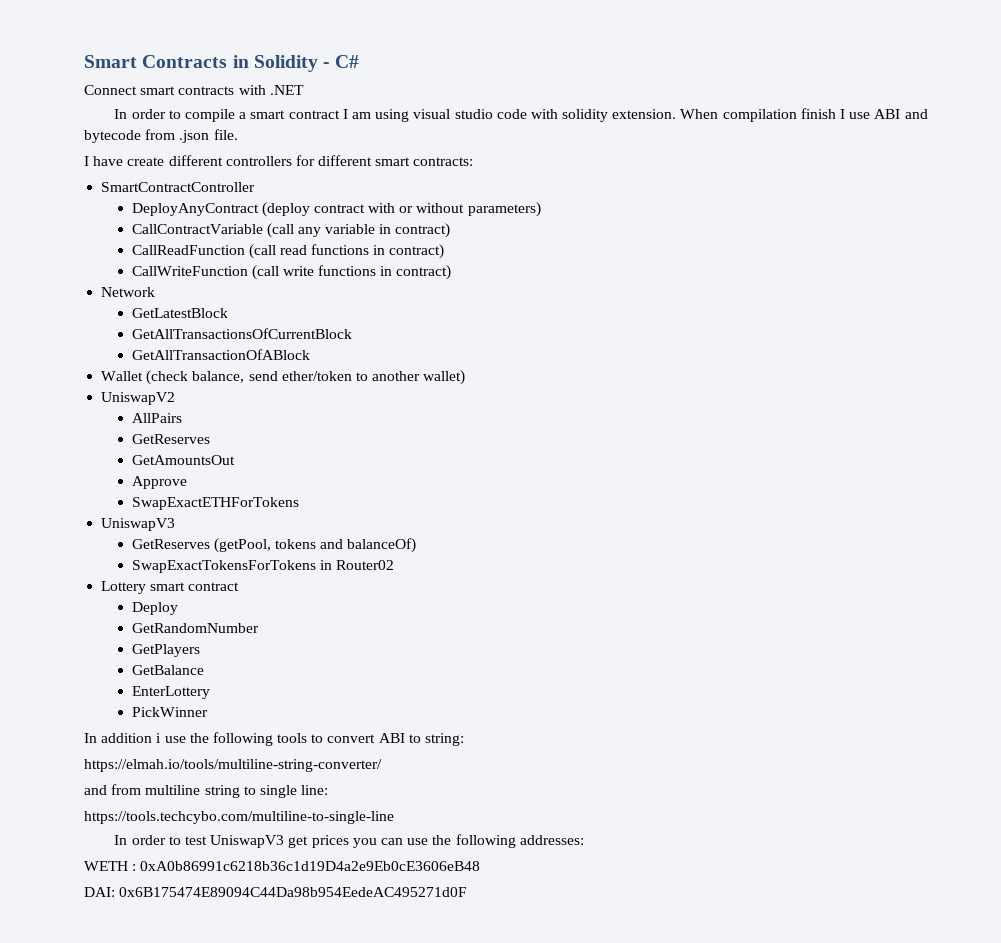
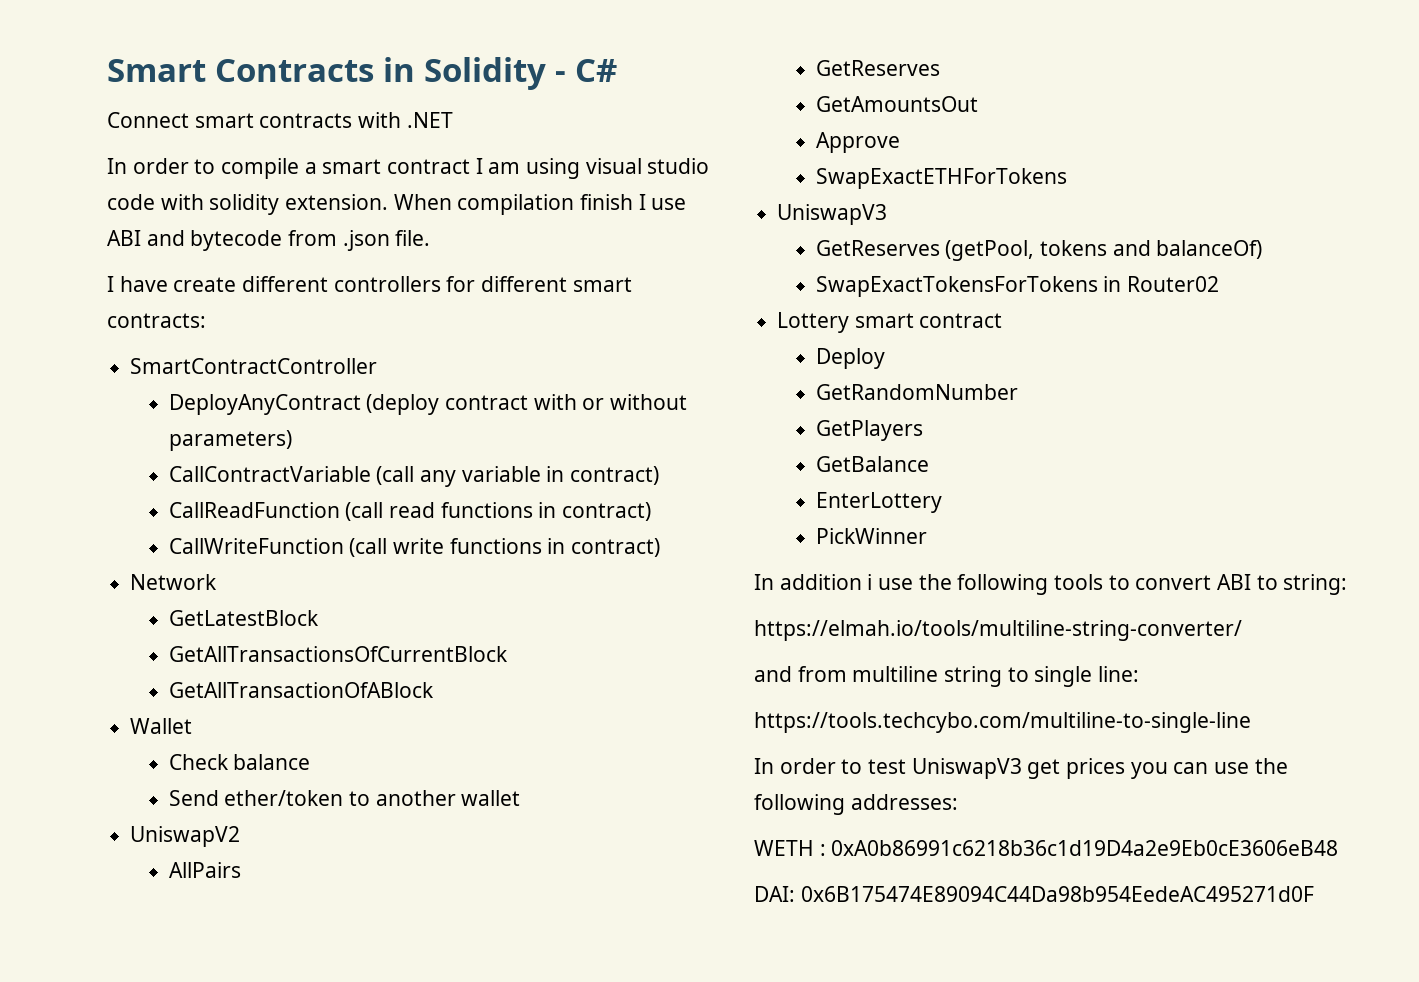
- Wallet (check balance, send ether/token to another wallet)
+ Wallet
+ Check balance
+ Send ether/token to another wallet

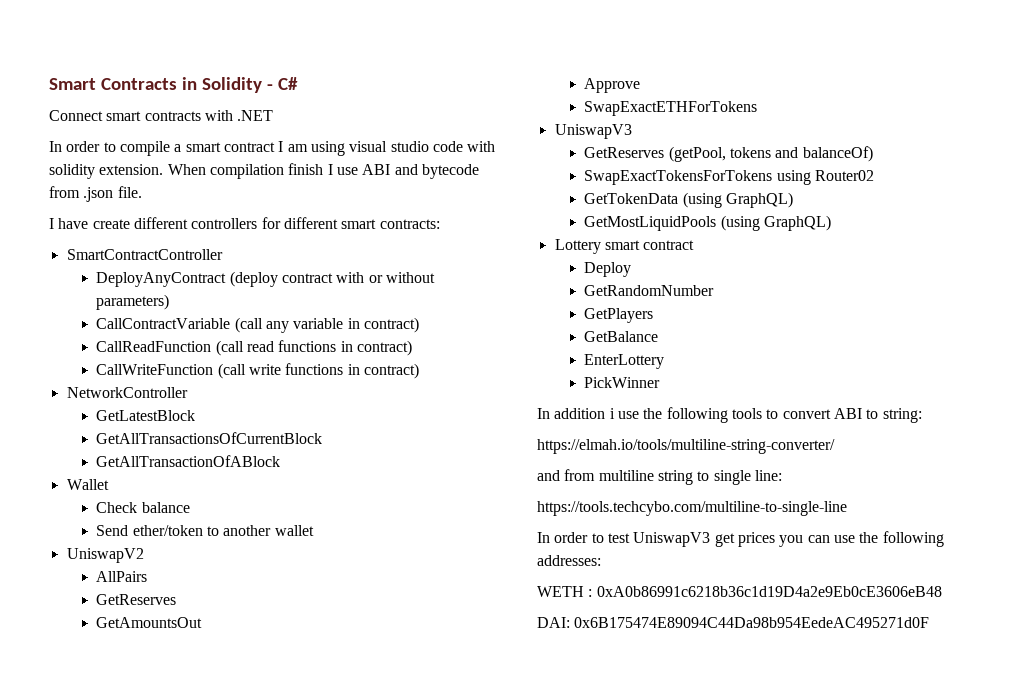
- Network
+ NetworkController
- SwapExactTokensForTokens in Router02
+ SwapExactTokensForTokens using Router02
+ GetTokenData (using GraphQL)
+ GetMostLiquidPools (using GraphQL)

